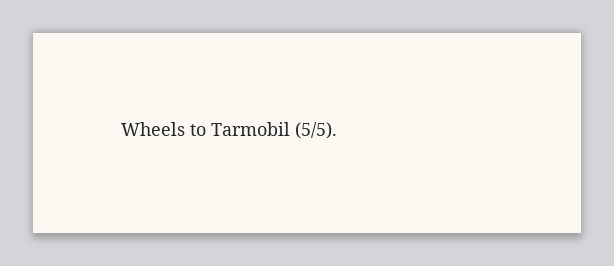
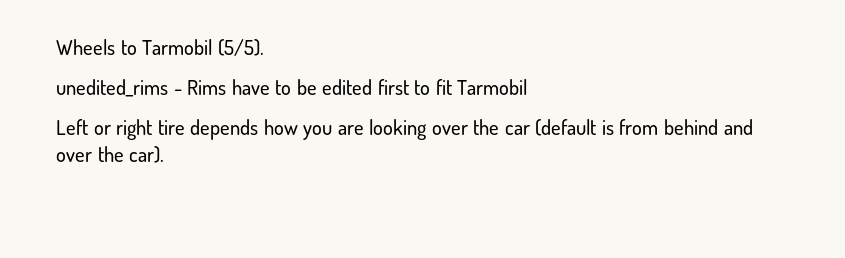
+ unedited_rims - Rims have to be edited first to fit Tarmobil
+ Left or right tire depends how you are looking over the car (default is from behind and over the car).

